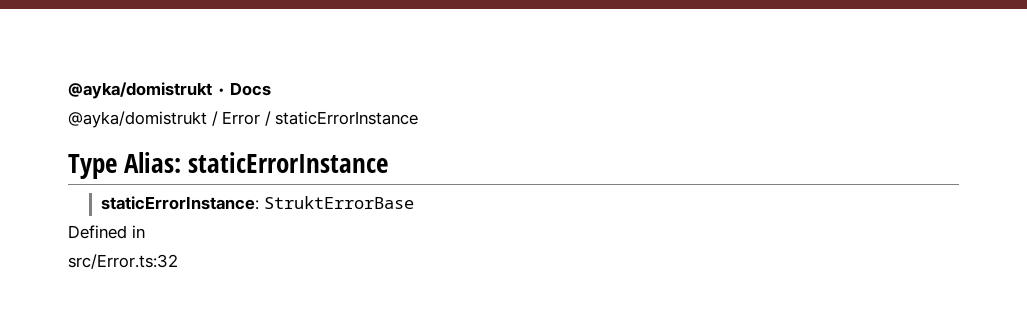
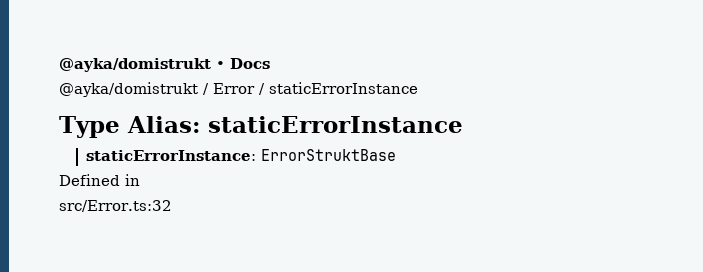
- staticErrorInstance: StruktErrorBase
+ staticErrorInstance: ErrorStruktBase

